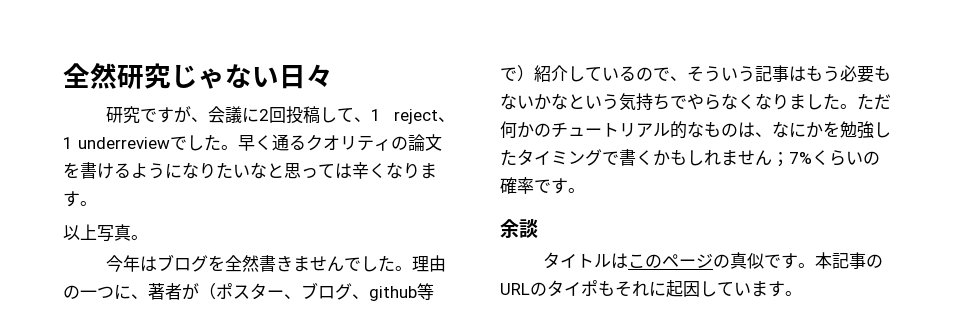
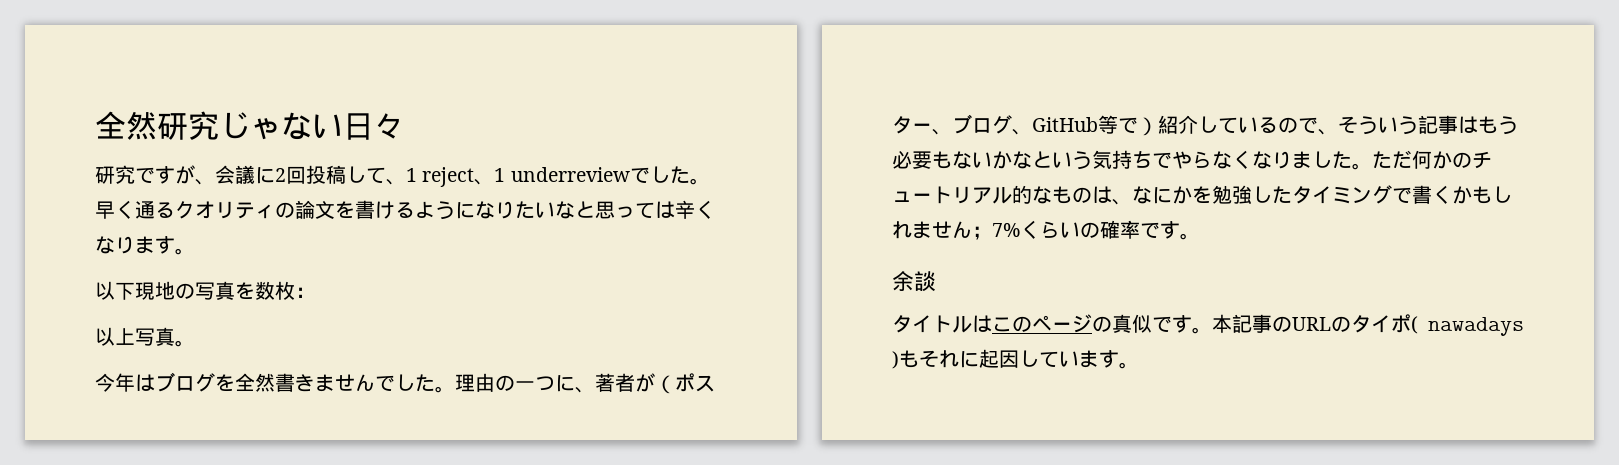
+ 以下現地の写真を数枚：
- 理由の一つに、著者が（ポスター、ブログ、github等で）紹介しているので、そういう記事はもう必要もないかなという気持ちでやらなくなりました。
+ 理由の一つに、著者が（ポスター、ブログ、GitHub等で）紹介しているので、そういう記事はもう必要もないかなという気持ちでやらなくなりました。
- 本記事のURLのタイポもそれに起因しています。
+ 本記事のURLのタイポ( nawadays )もそれに起因しています。

